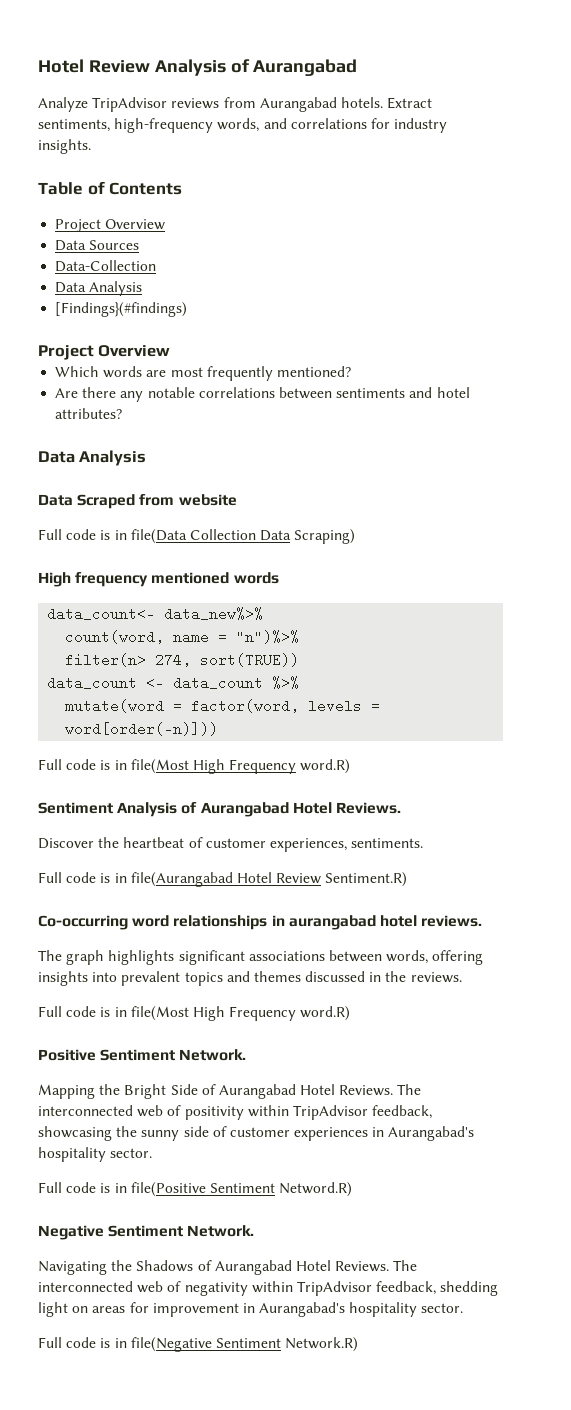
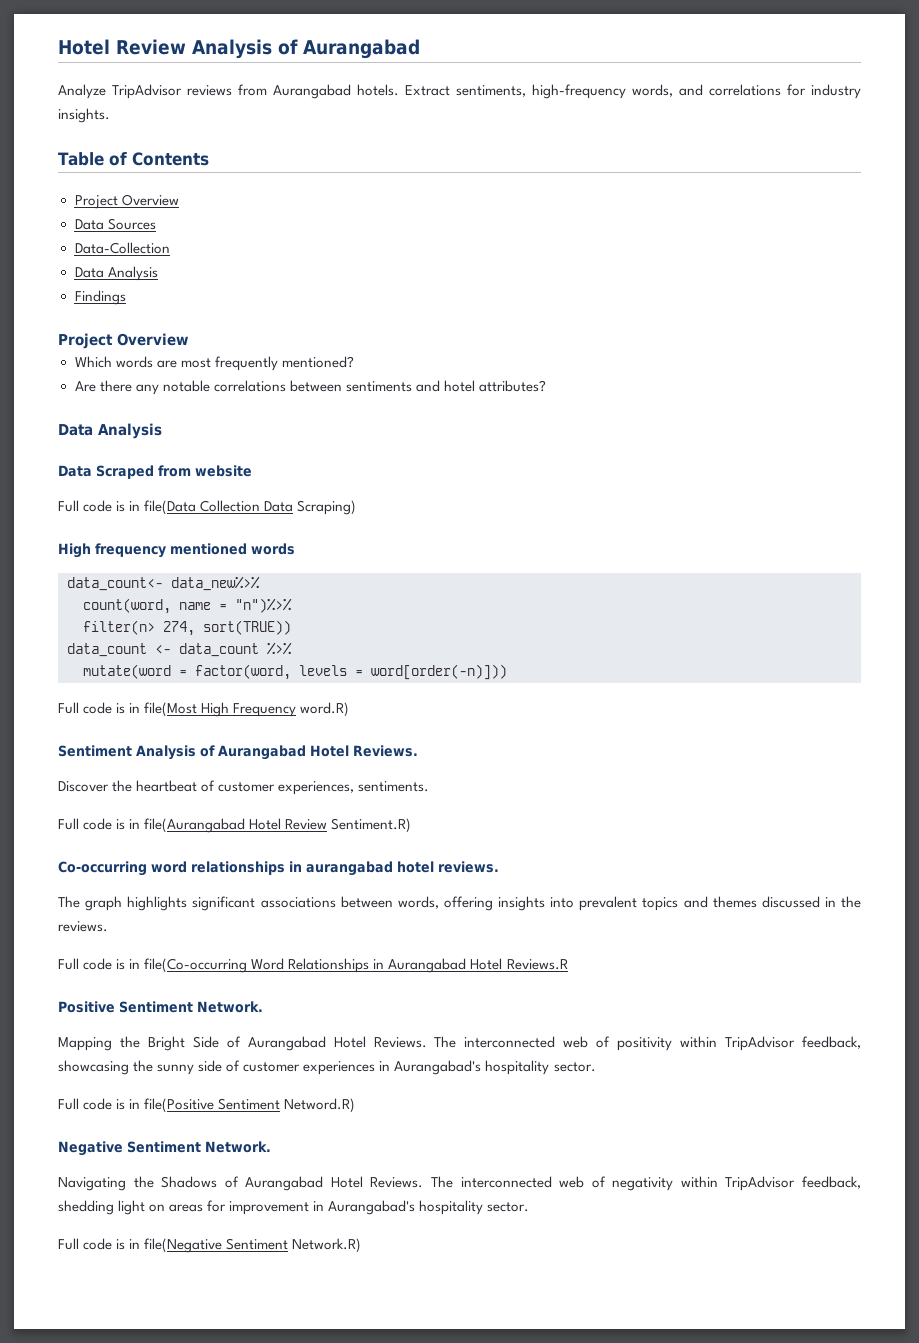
- [Findings}(#findings)
+ Findings
  The graph highlights significant associations between words, offering insights into prevalent topics and themes discussed in the reviews.
- Full code is in file(Most High Frequency word.R)
+ Full code is in file(Co-occurring Word Relationships in Aurangabad Hotel Reviews.R

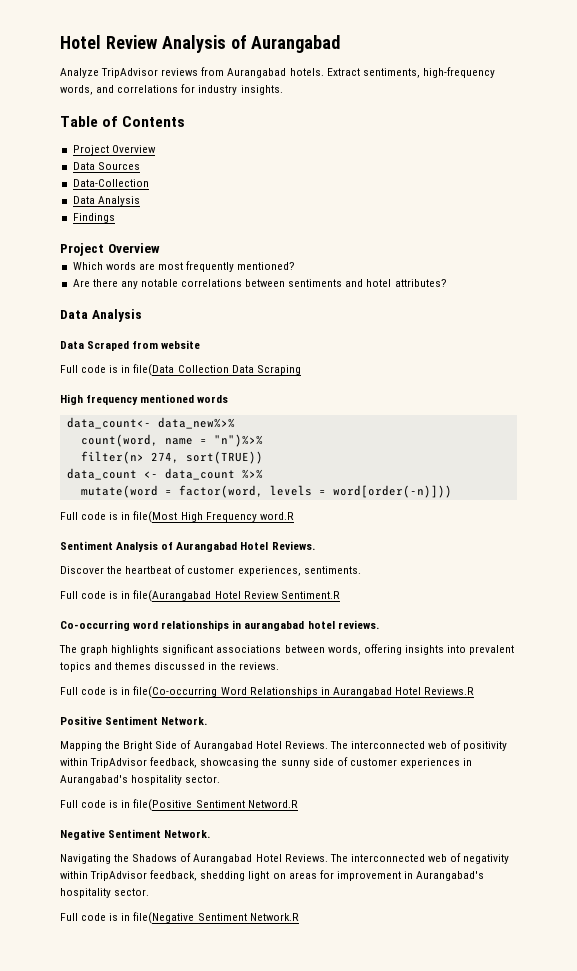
- Full code is in file(Data Collection Data Scraping)
+ Full code is in file(Data Collection Data Scraping
- Full code is in file(Most High Frequency word.R)
+ Full code is in file(Most High Frequency word.R
- Full code is in file(Aurangabad Hotel Review Sentiment.R)
+ Full code is in file(Aurangabad Hotel Review Sentiment.R
- Full code is in file(Positive Sentiment Netword.R)
+ Full code is in file(Positive Sentiment Netword.R
- Full code is in file(Negative Sentiment Network.R)
+ Full code is in file(Negative Sentiment Network.R

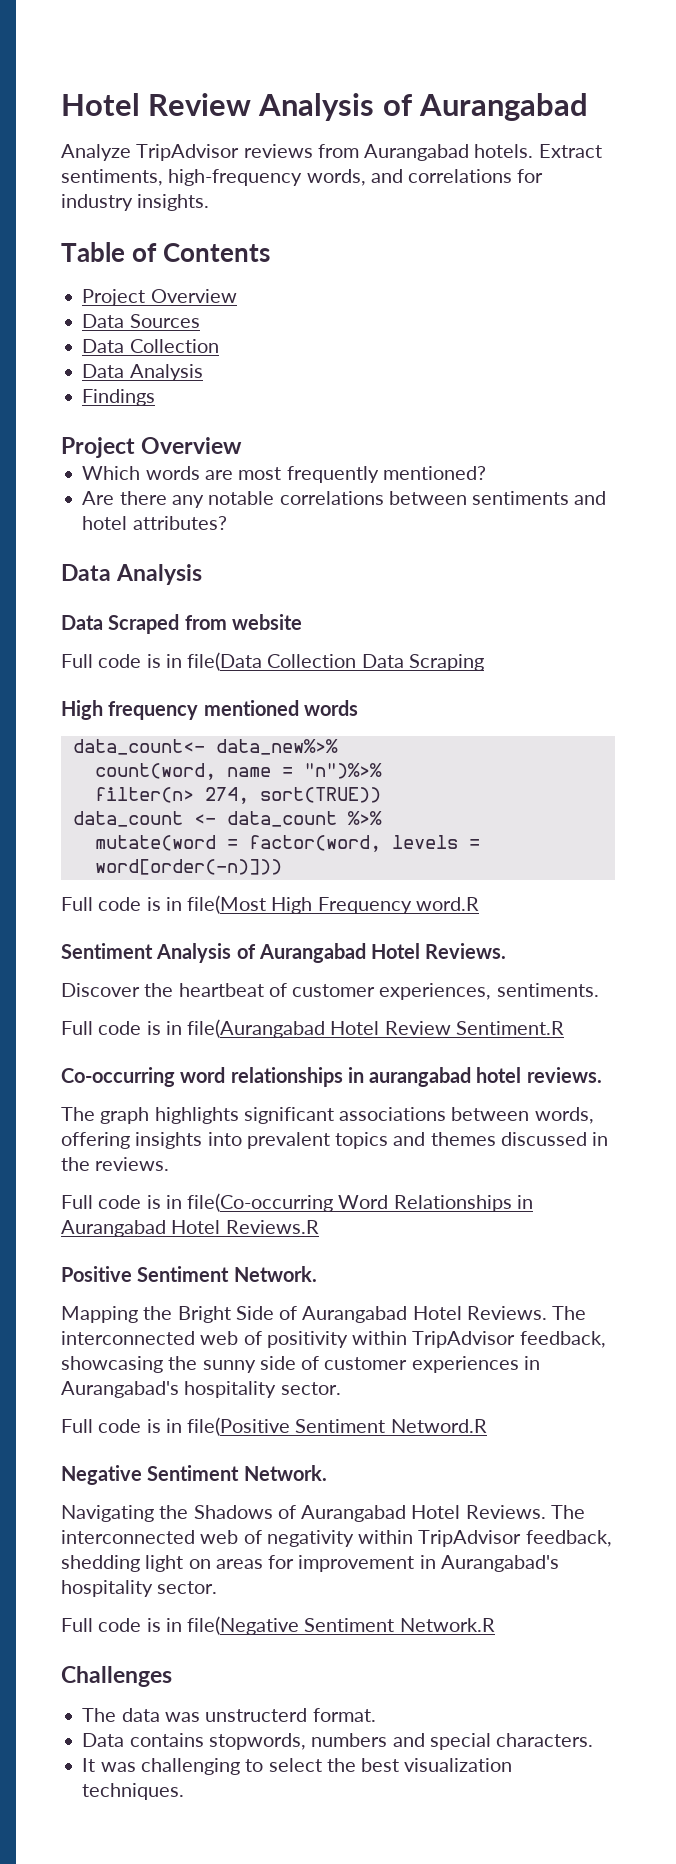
- Data-Collection
+ Data Collection
+ Challenges
+ The data was unstructerd format.
+ Data contains stopwords, numbers and special characters.
+ It was challenging to select the best visualization techniques.

